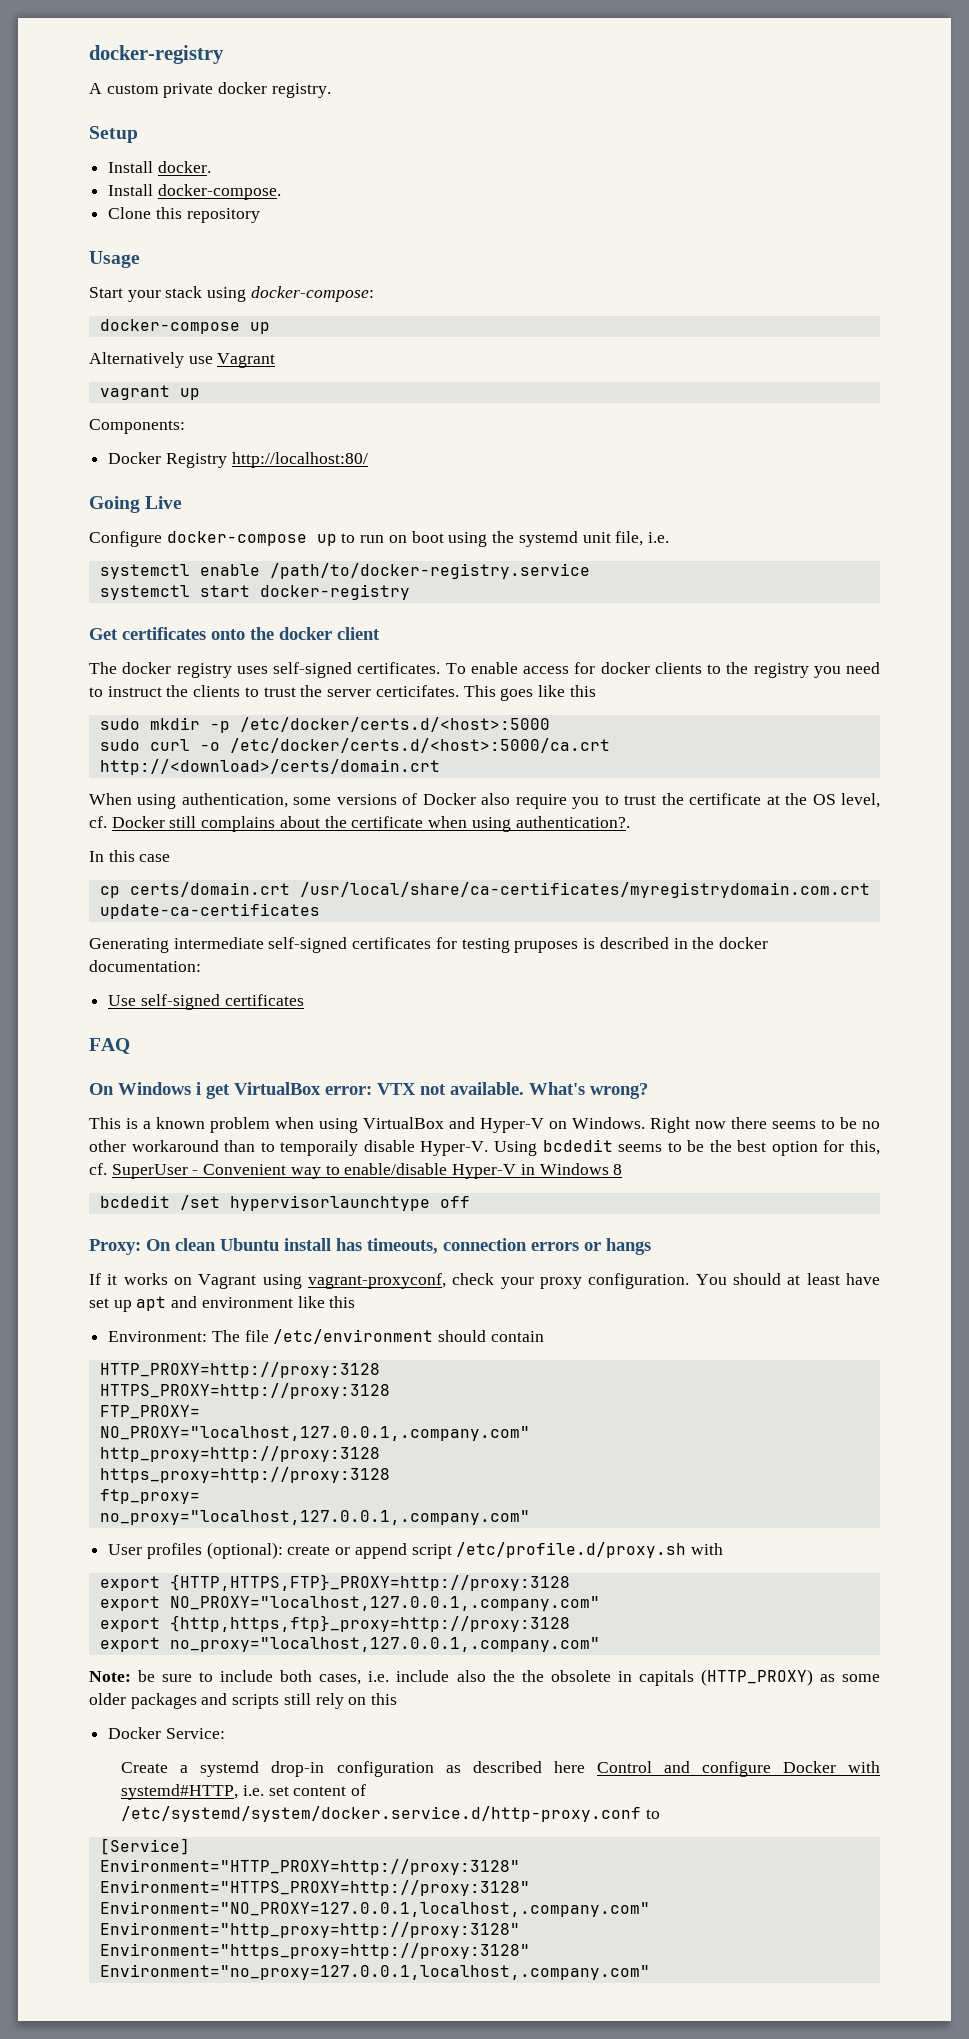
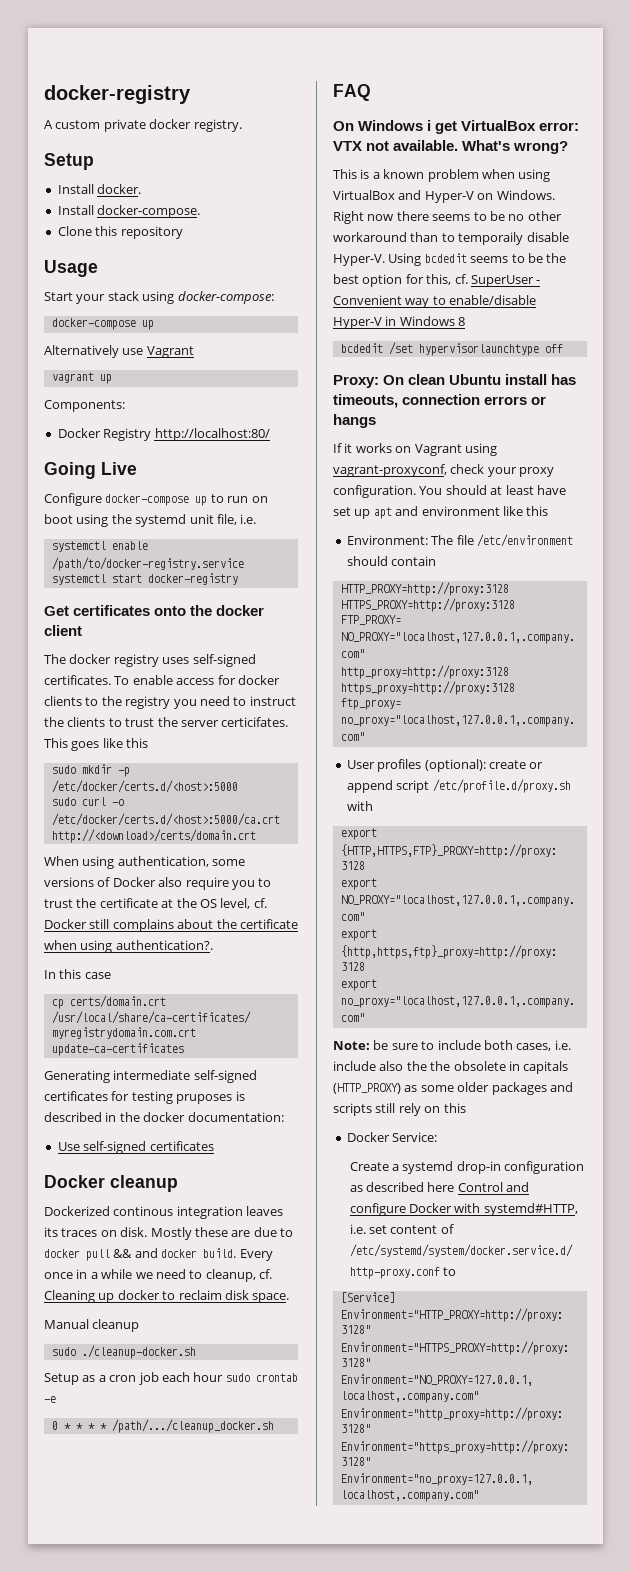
+ Docker cleanup
+ Dockerized continous integration leaves its traces on disk. Mostly these are due to docker pull && and docker build. Every once in a while we need to cleanup, cf. Cleaning up docker to reclaim disk space.
+ Manual cleanup
+ sudo ./cleanup-docker.sh
+ Setup as a cron job each hour sudo crontab -e
+ 0 * * * * /path/.../cleanup_docker.sh

